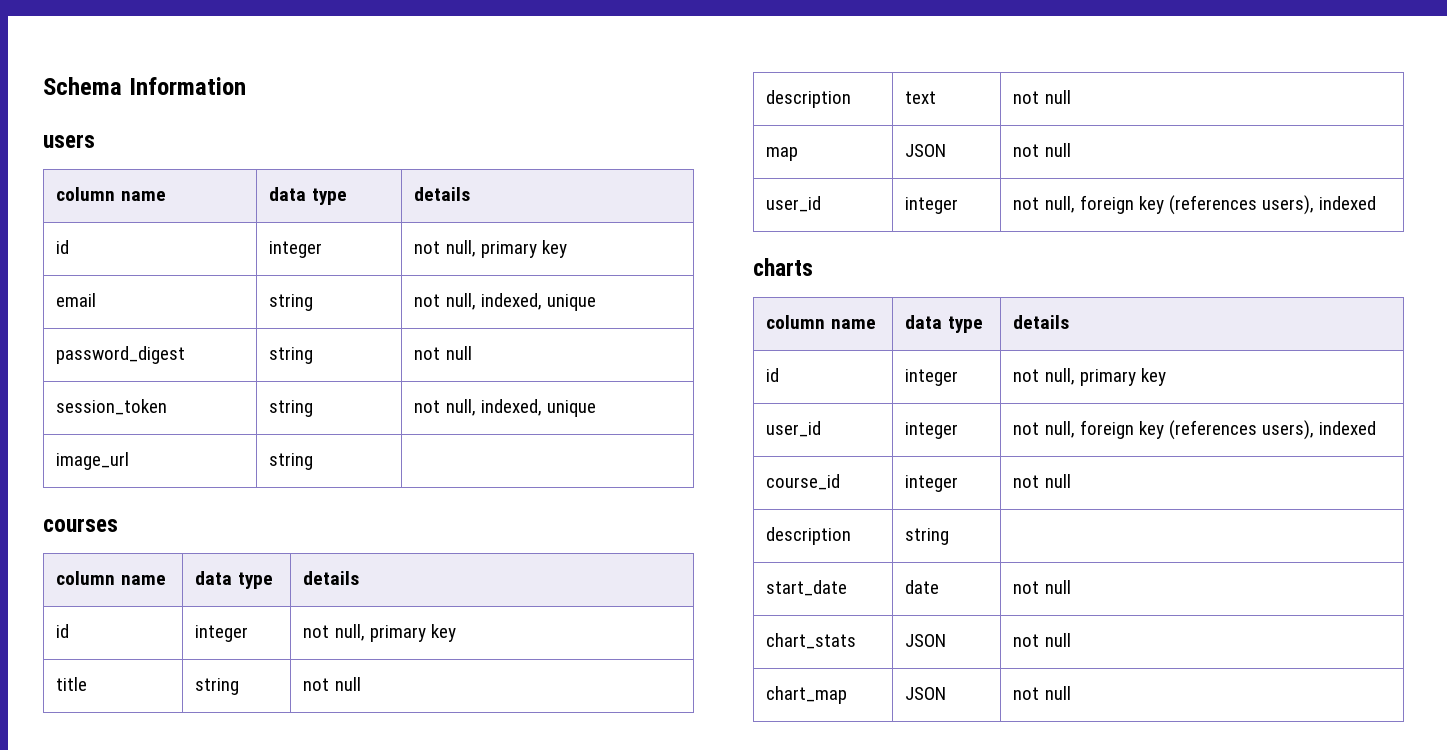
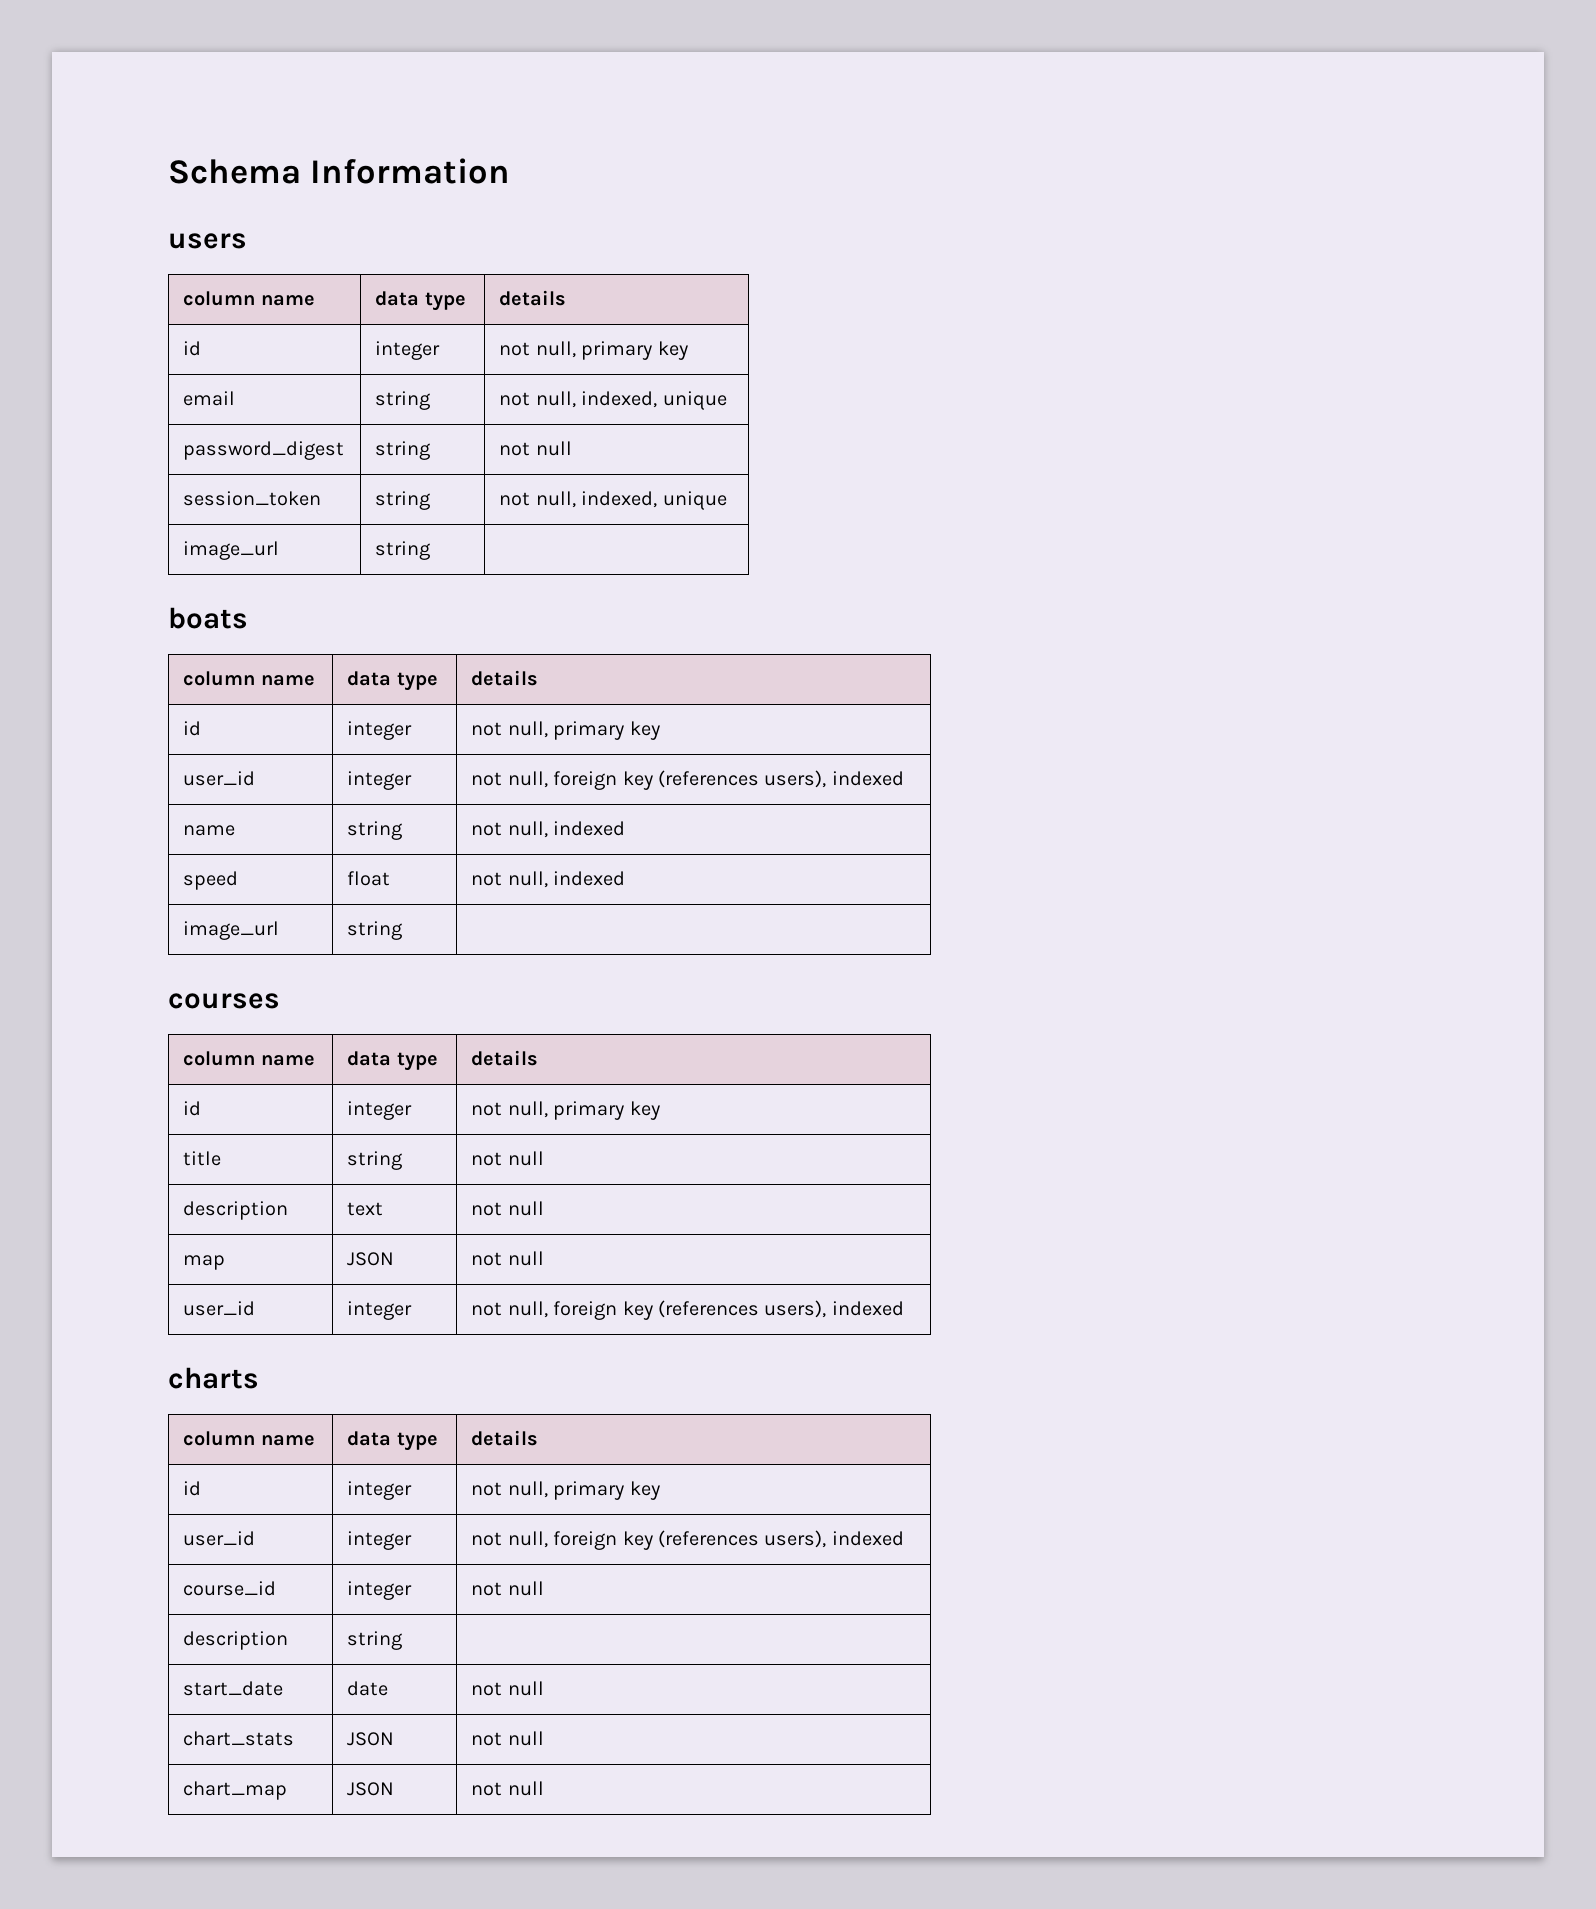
+ boats
+ column name | data type | details
+ id | integer | not null, primary key
+ user_id | integer | not null, foreign key (references users), indexed
+ name | string | not null, indexed
+ speed | float | not null, indexed
+ image_url | string |

